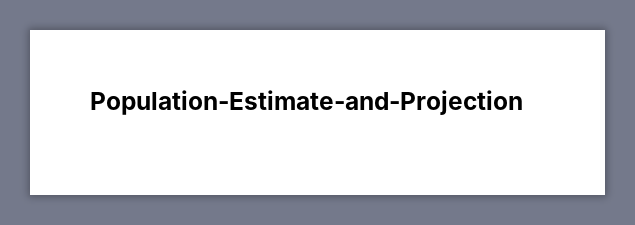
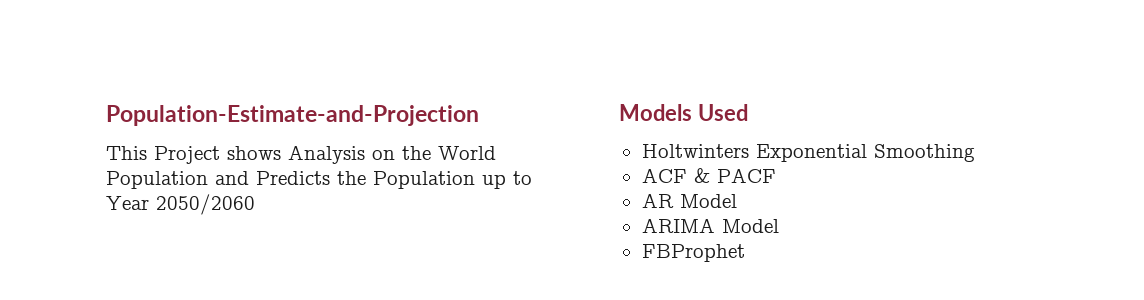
+ This Project shows Analysis on the World Population and Predicts the Population up to Year 2050/2060
+ Models Used
+ Holtwinters Exponential Smoothing
+ ACF & PACF
+ AR Model
+ ARIMA Model
+ FBProphet

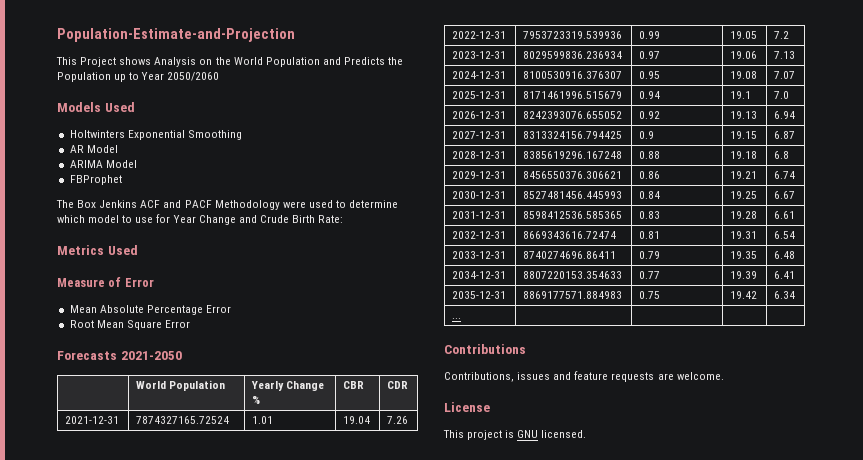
- ACF & PACF
+ The Box Jenkins ACF and PACF Methodology were used to determine which model to use for Year Change and Crude Birth Rate:
+ Metrics Used
+ Measure of Error
+ Mean Absolute Percentage Error
+ Root Mean Square Error
+ Forecasts 2021-2050
+ | World Population | Yearly Change % | CBR | CDR
+ 2021-12-31 | 7874327165.72524 | 1.01 | 19.04 | 7.26
+ 2022-12-31 | 7953723319.539936 | 0.99 | 19.05 | 7.2
+ 2023-12-31 | 8029599836.236934 | 0.97 | 19.06 | 7.13
+ 2024-12-31 | 8100530916.376307 | 0.95 | 19.08 | 7.07
+ 2025-12-31 | 8171461996.515679 | 0.94 | 19.1 | 7.0
+ 2026-12-31 | 8242393076.655052 | 0.92 | 19.13 | 6.94
+ 2027-12-31 | 8313324156.794425 | 0.9 | 19.15 | 6.87
+ 2028-12-31 | 8385619296.167248 | 0.88 | 19.18 | 6.8
+ 2029-12-31 | 8456550376.306621 | 0.86 | 19.21 | 6.74
+ 2030-12-31 | 8527481456.445993 | 0.84 | 19.25 | 6.67
+ 2031-12-31 | 8598412536.585365 | 0.83 | 19.28 | 6.61
+ 2032-12-31 | 8669343616.72474 | 0.81 | 19.31 | 6.54
+ 2033-12-31 | 8740274696.86411 | 0.79 | 19.35 | 6.48
+ 2034-12-31 | 8807220153.354633 | 0.77 | 19.39 | 6.41
+ 2035-12-31 | 8869177571.884983 | 0.75 | 19.42 | 6.34
+ ... | | | |
+ Contributions
+ Contributions, issues and feature requests are welcome.
+ License
+ This project is GNU licensed.

